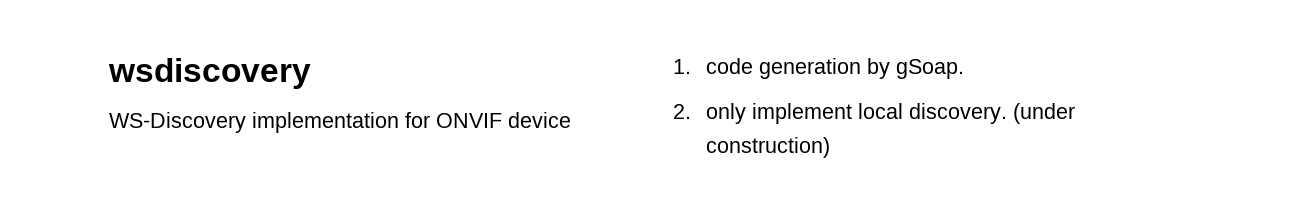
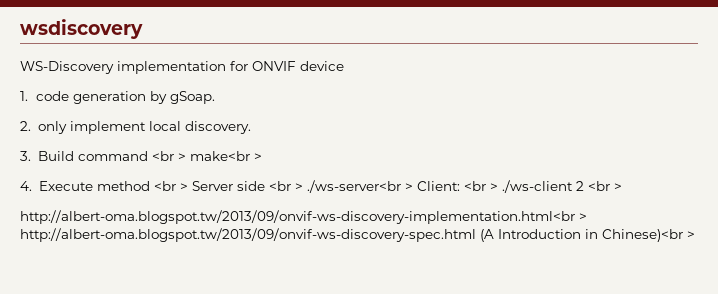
- 2. only implement local discovery. (under construction)
+ 2. only implement local discovery.
+ 3. Build command <br > make<br >
+ 4. Execute method <br > Server side <br > ./ws-server<br > Client: <br > ./ws-client 2 <br >
+ http://albert-oma.blogspot.tw/2013/09/onvif-ws-discovery-implementation.html<br > http://albert-oma.blogspot.tw/2013/09/onvif-ws-discovery-spec.html (A Introduction in Chinese)<br >

